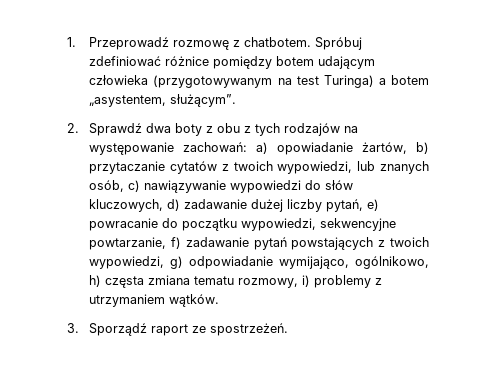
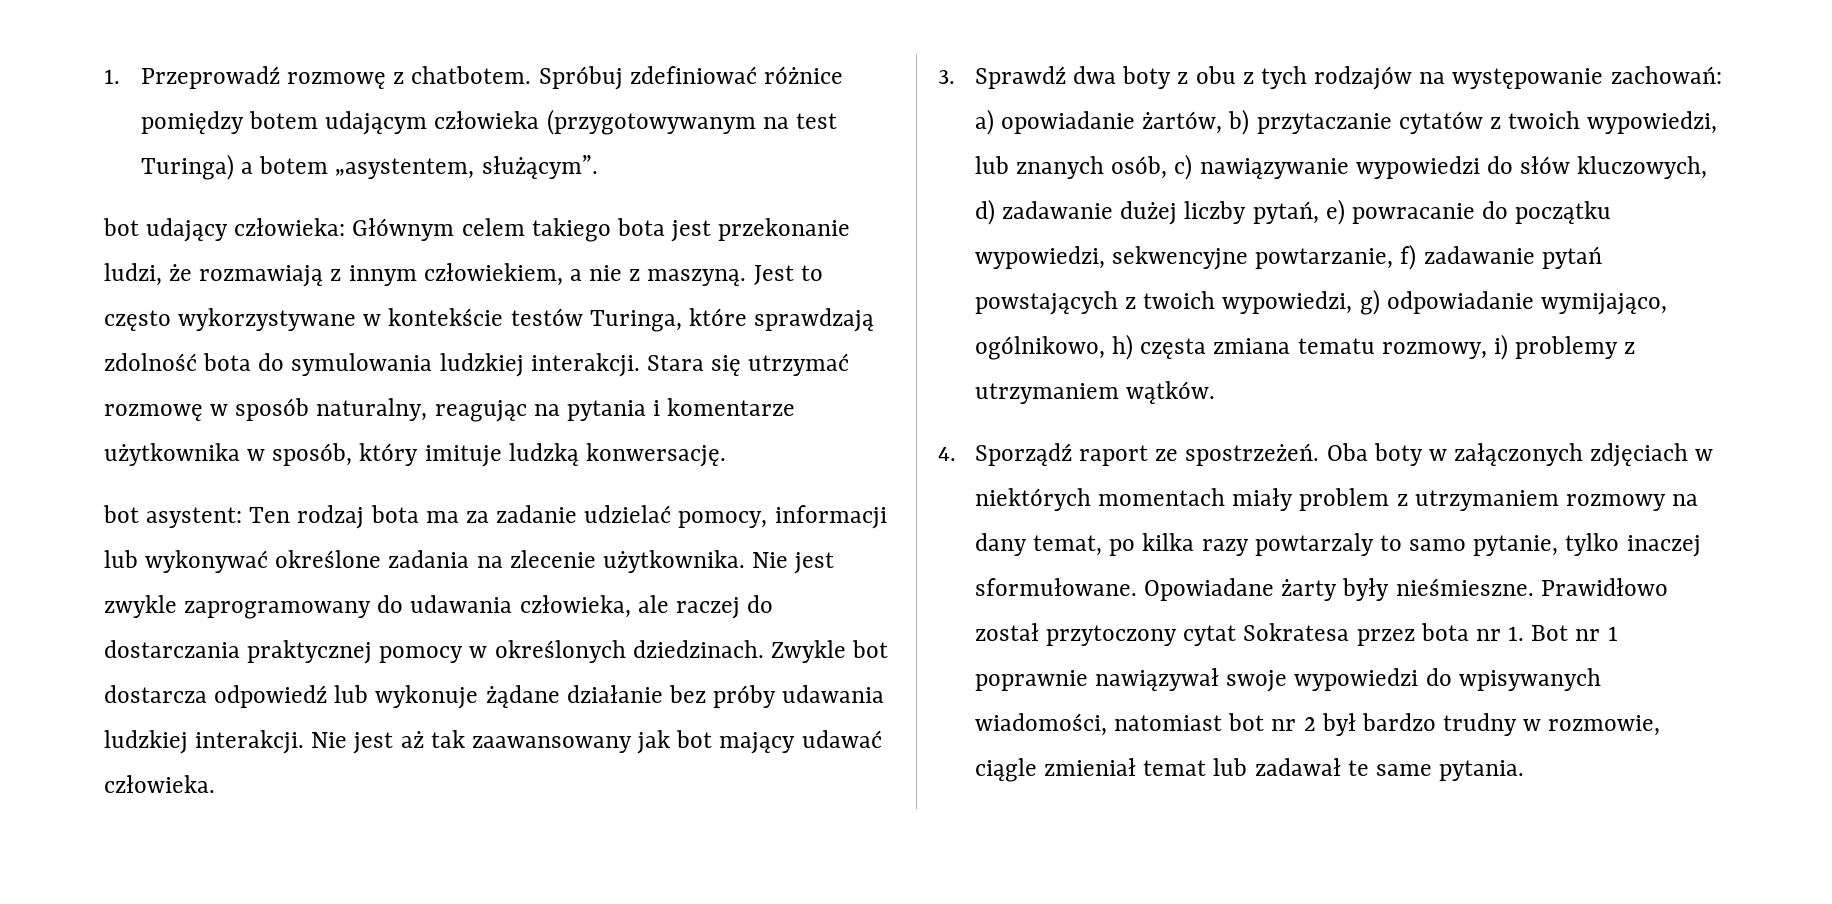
- 2. Sprawdź dwa boty z obu z tych rodzajów na występowanie zachowań:
+ bot udający człowieka: Głównym celem takiego bota jest przekonanie ludzi, że rozmawiają z innym człowiekiem, a nie z maszyną. Jest to często wykorzystywane w kontekście testów Turinga, które sprawdzają zdolność bota do symulowania ludzkiej interakcji. Stara się utrzymać rozmowę w sposób naturalny, reagując na pytania i komentarze użytkownika w sposób, który imituje ludzką konwersację.
+ bot asystent: Ten rodzaj bota ma za zadanie udzielać pomocy, informacji lub wykonywać określone zadania na zlecenie użytkownika. Nie jest zwykle zaprogramowany do udawania człowieka, ale raczej do dostarczania praktycznej pomocy w określonych dziedzinach. Zwykle bot dostarcza odpowiedź lub wykonuje żądane działanie bez próby udawania ludzkiej interakcji. Nie jest aż tak zaawansowany jak bot mający udawać człowieka.
+ 3. Sprawdź dwa boty z obu z tych rodzajów na występowanie zachowań:
- 3. Sporządź raport ze spostrzeżeń.
+ 4. Sporządź raport ze spostrzeżeń.
+ Oba boty w załączonych zdjęciach w niektórych momentach miały problem z utrzymaniem rozmowy na dany temat, po kilka razy powtarzaly to samo pytanie, tylko inaczej sformułowane. Opowiadane żarty były nieśmieszne. Prawidłowo został przytoczony cytat Sokratesa przez bota nr 1. Bot nr 1 poprawnie nawiązywał swoje wypowiedzi do wpisywanych wiadomości, natomiast bot nr 2 był bardzo trudny w rozmowie, ciągle zmieniał temat lub zadawał te same pytania.

